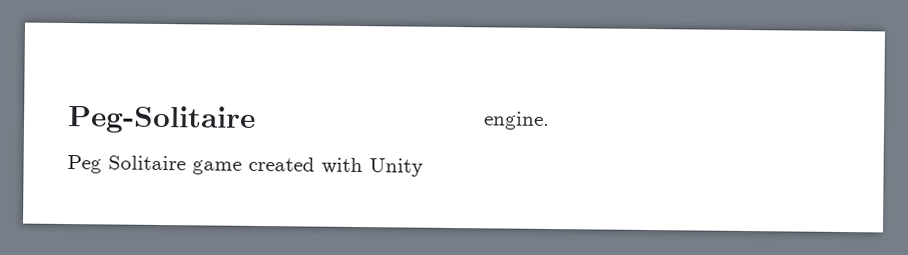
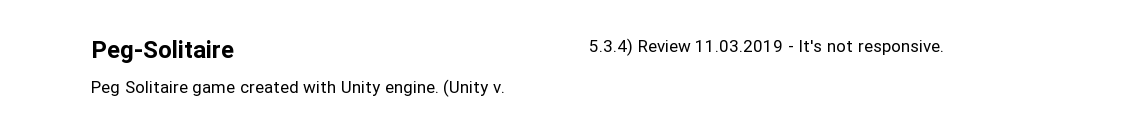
+ (Unity v. 5.3.4) Review 11.03.2019 - It's not responsive.

